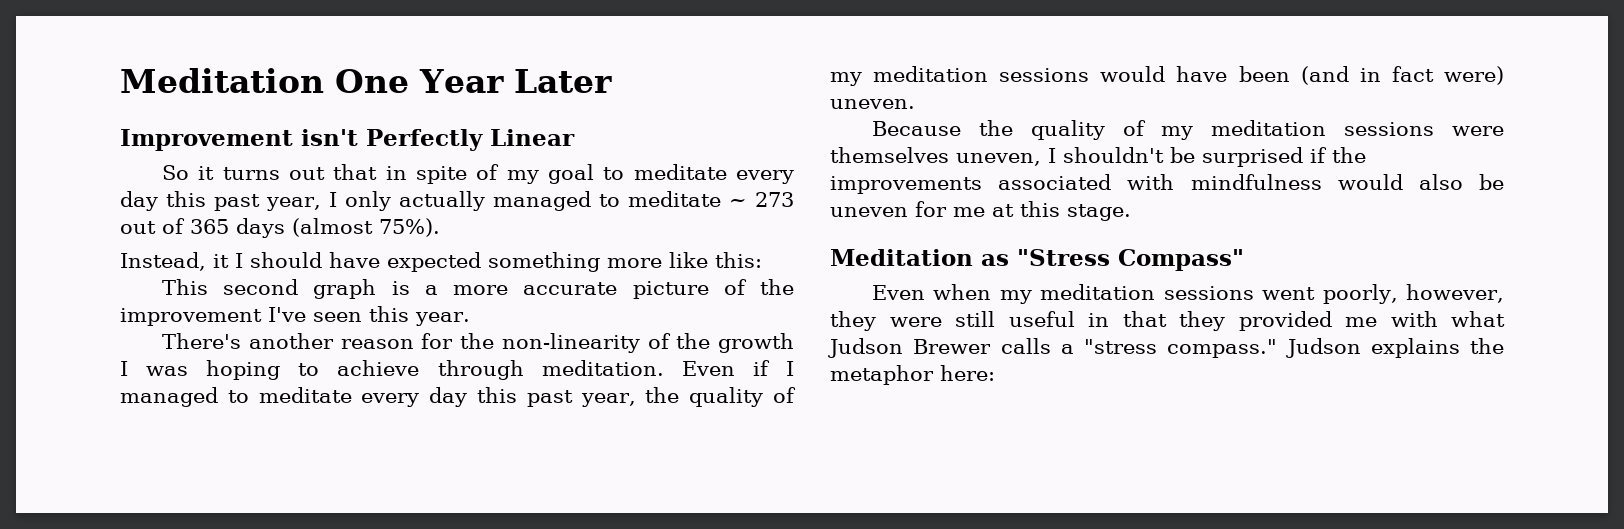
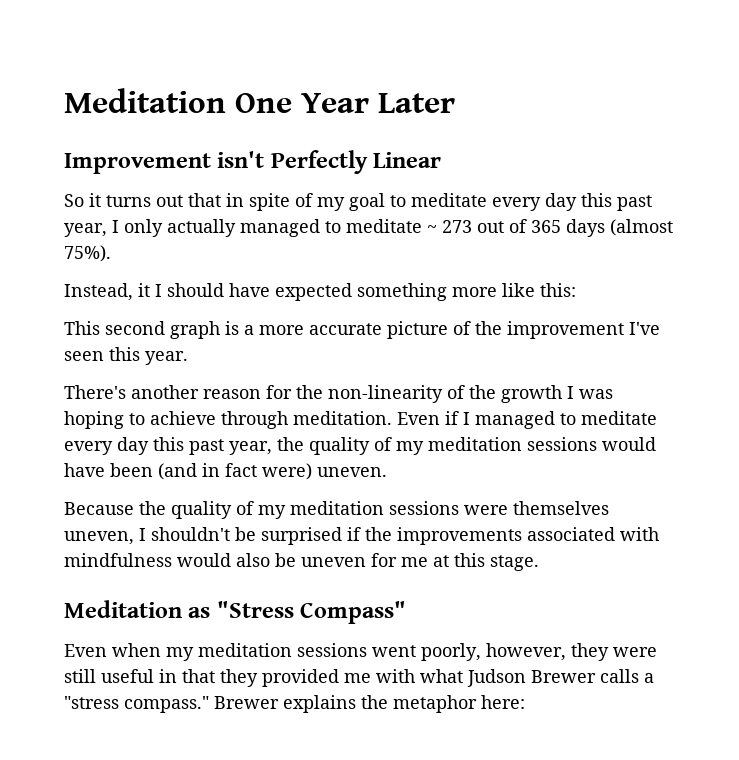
- Judson explains the metaphor here:
+ Brewer explains the metaphor here:

